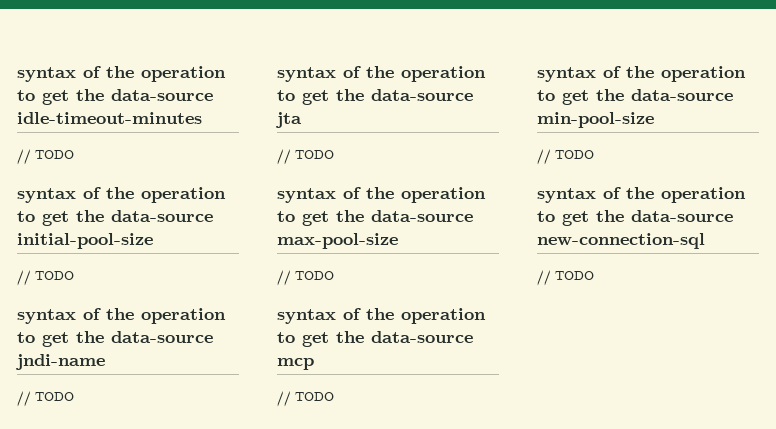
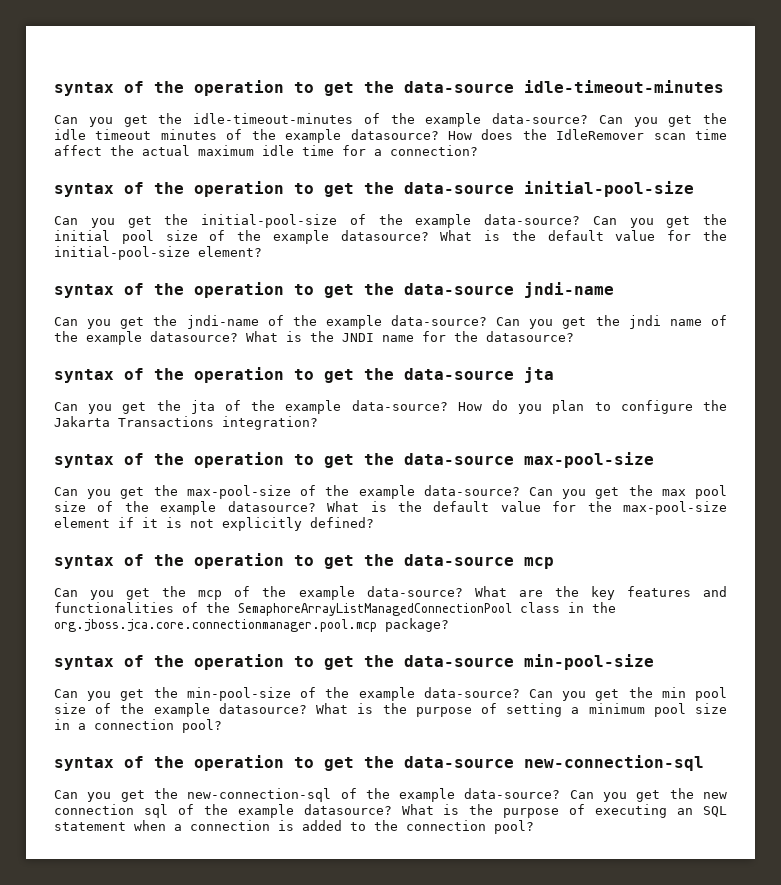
  syntax of the operation to get the data-source idle-timeout-minutes
- // TODO
+ Can you get the idle-timeout-minutes of the example data-source? Can you get the idle timeout minutes of the example datasource? How does the IdleRemover scan time affect the actual maximum idle time for a connection?
  syntax of the operation to get the data-source initial-pool-size
- // TODO
+ Can you get the initial-pool-size of the example data-source? Can you get the initial pool size of the example datasource? What is the default value for the initial-pool-size element?
  syntax of the operation to get the data-source jndi-name
- // TODO
+ Can you get the jndi-name of the example data-source? Can you get the jndi name of the example datasource? What is the JNDI name for the datasource?
  syntax of the operation to get the data-source jta
- // TODO
+ Can you get the jta of the example data-source? How do you plan to configure the Jakarta Transactions integration?
  syntax of the operation to get the data-source max-pool-size
- // TODO
+ Can you get the max-pool-size of the example data-source? Can you get the max pool size of the example datasource? What is the default value for the max-pool-size element if it is not explicitly defined?
  syntax of the operation to get the data-source mcp
- // TODO
+ Can you get the mcp of the example data-source? What are the key features and functionalities of the SemaphoreArrayListManagedConnectionPool class in the org.jboss.jca.core.connectionmanager.pool.mcp package?
  syntax of the operation to get the data-source min-pool-size
- // TODO
+ Can you get the min-pool-size of the example data-source? Can you get the min pool size of the example datasource? What is the purpose of setting a minimum pool size in a connection pool?
  syntax of the operation to get the data-source new-connection-sql
- // TODO
+ Can you get the new-connection-sql of the example data-source? Can you get the new connection sql of the example datasource? What is the purpose of executing an SQL statement when a connection is added to the connection pool?

